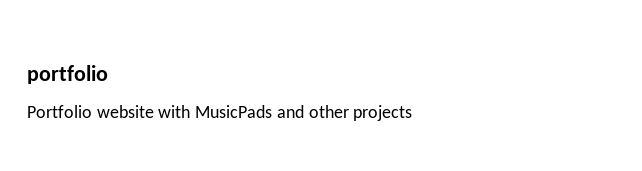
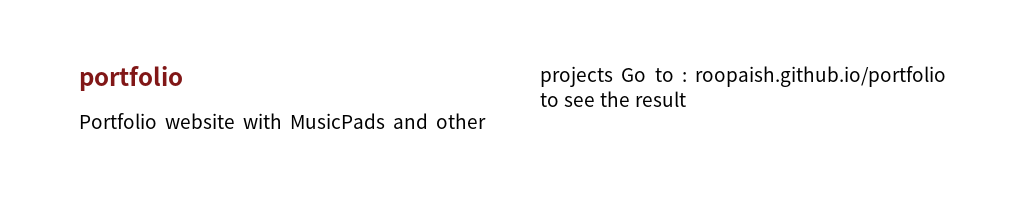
- Portfolio website with MusicPads and other projects
+ Portfolio website with MusicPads and other projects Go to : roopaish.github.io/portfolio to see the result

